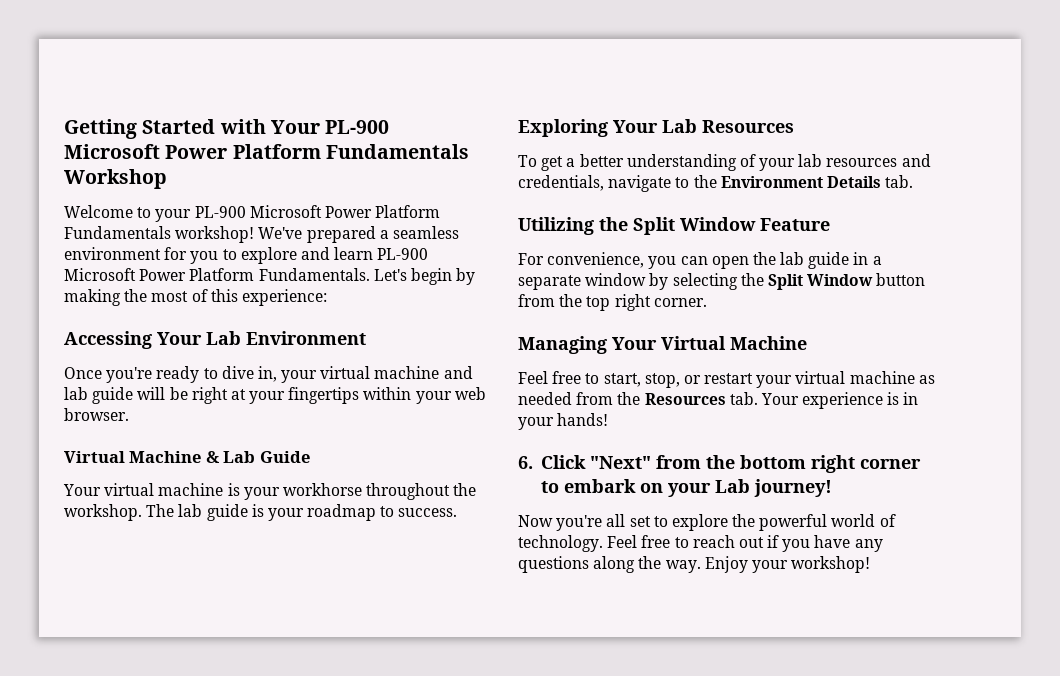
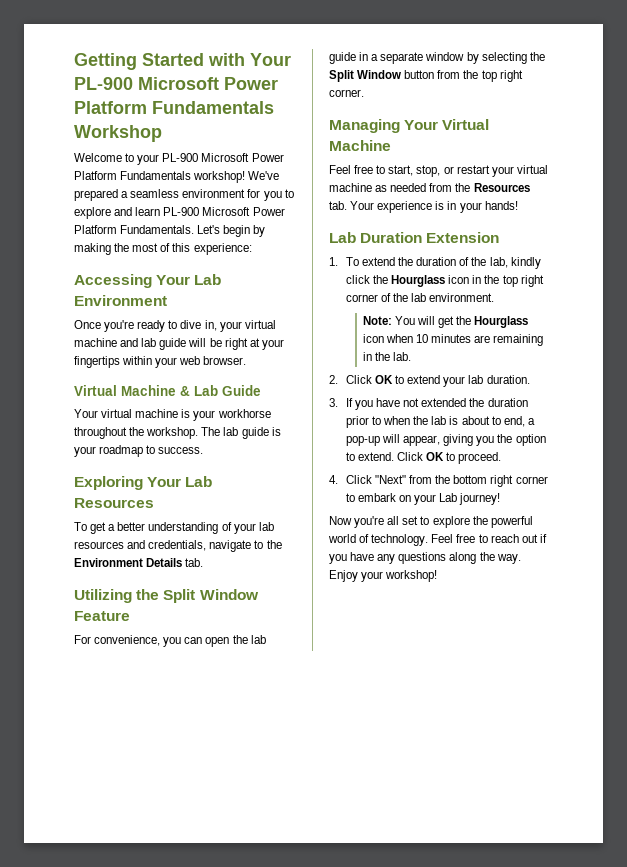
- 6. Click "Next" from the bottom right corner to embark on your Lab journey!
+ Lab Duration Extension
+ 1. To extend the duration of the lab, kindly click the Hourglass icon in the top right corner of the lab environment.
+ Note: You will get the Hourglass icon when 10 minutes are remaining in the lab.
+ 2. Click OK to extend your lab duration.
+ 3. If you have not extended the duration prior to when the lab is about to end, a pop-up will appear, giving you the option to extend. Click OK to proceed.
+ 4. Click "Next" from the bottom right corner to embark on your Lab journey!

